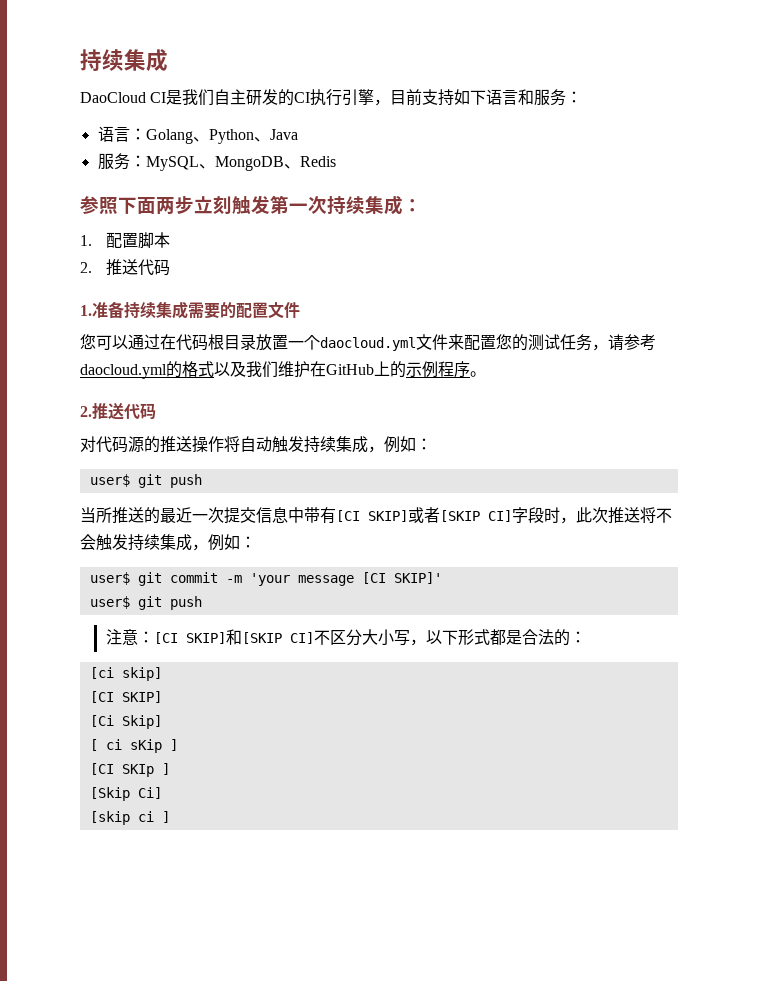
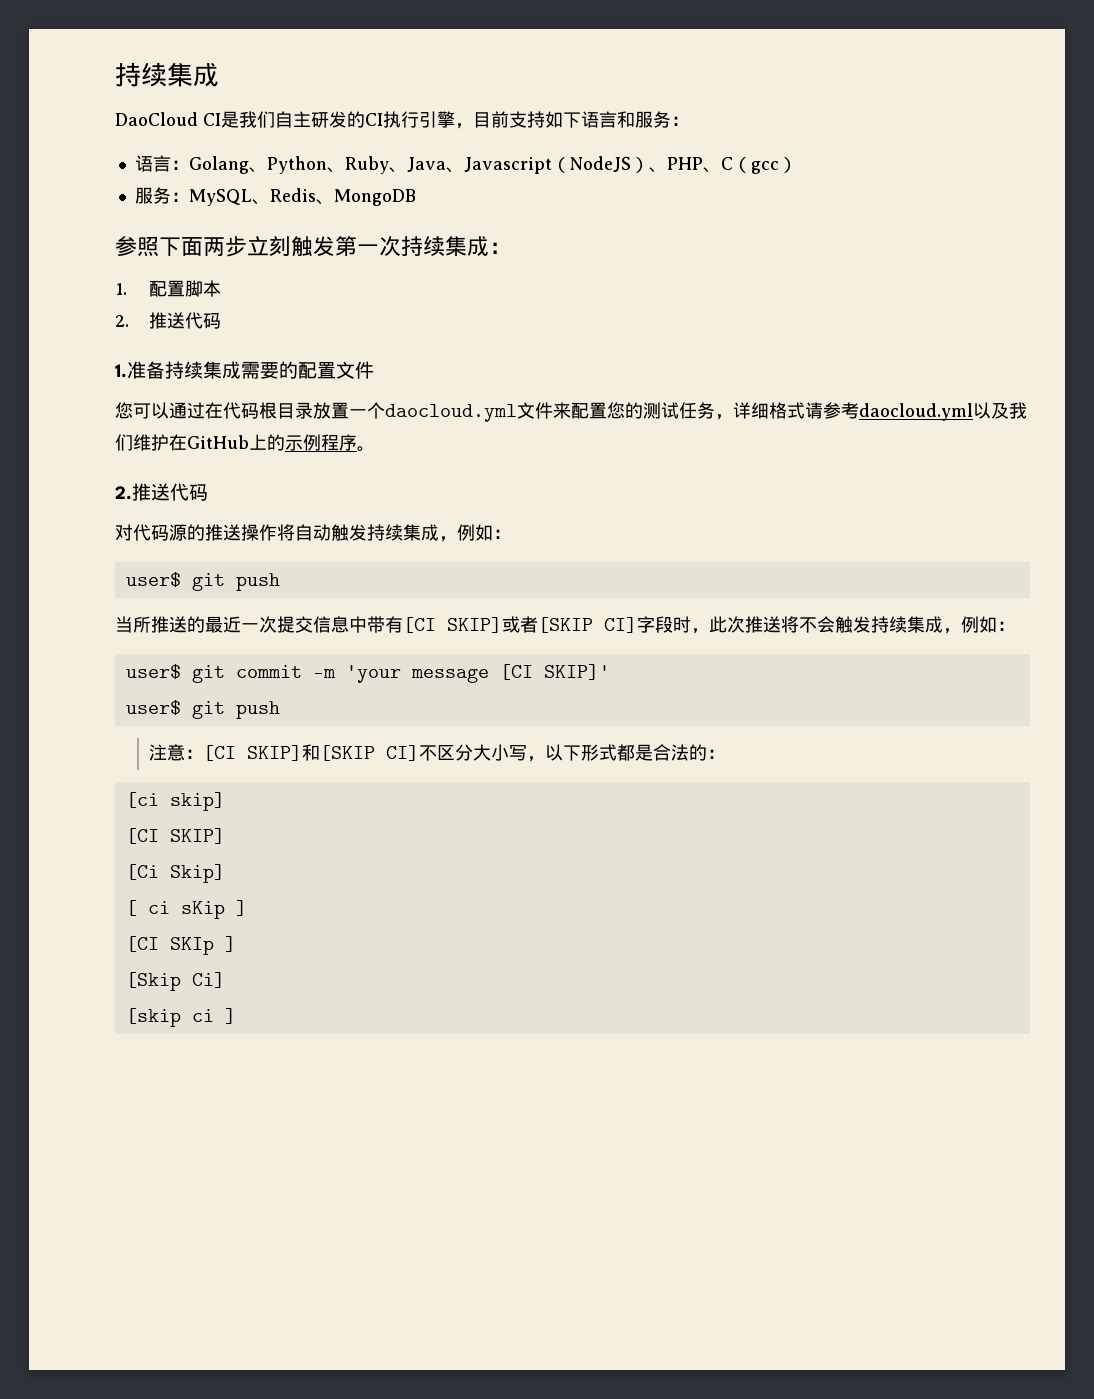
- 语言：Golang、Python、Java
+ 语言：Golang、Python、Ruby、Java、Javascript（NodeJS）、PHP、C（gcc）
- 服务：MySQL、MongoDB、Redis
+ 服务：MySQL、Redis、MongoDB
- 您可以通过在代码根目录放置一个daocloud.yml文件来配置您的测试任务，请参考daocloud.yml的格式以及我们维护在GitHub上的示例程序。
+ 您可以通过在代码根目录放置一个daocloud.yml文件来配置您的测试任务，详细格式请参考daocloud.yml以及我们维护在GitHub上的示例程序。

